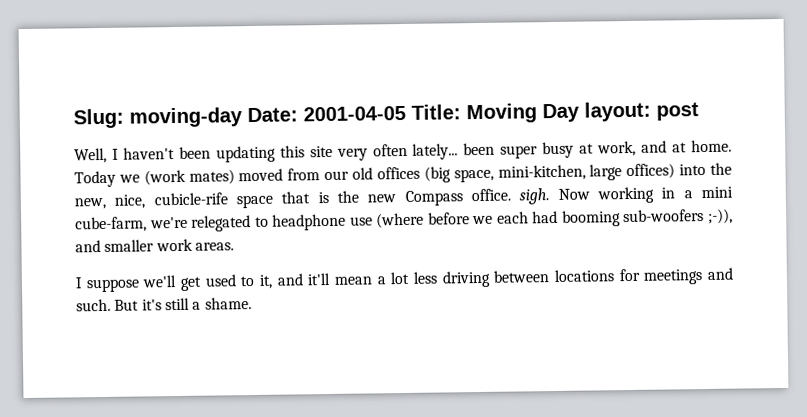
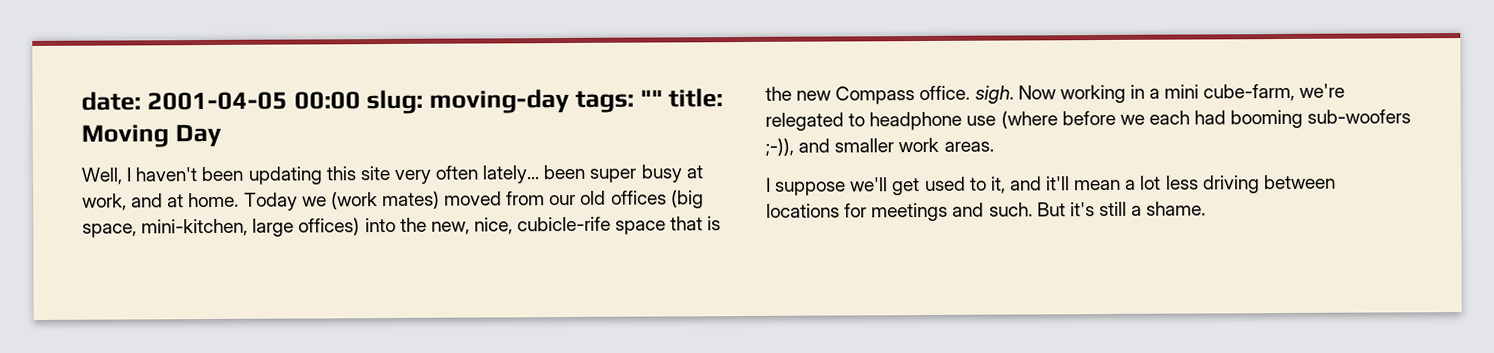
- Slug: moving-day Date: 2001-04-05 Title: Moving Day layout: post
+ date: 2001-04-05 00:00 slug: moving-day tags: "" title: Moving Day

